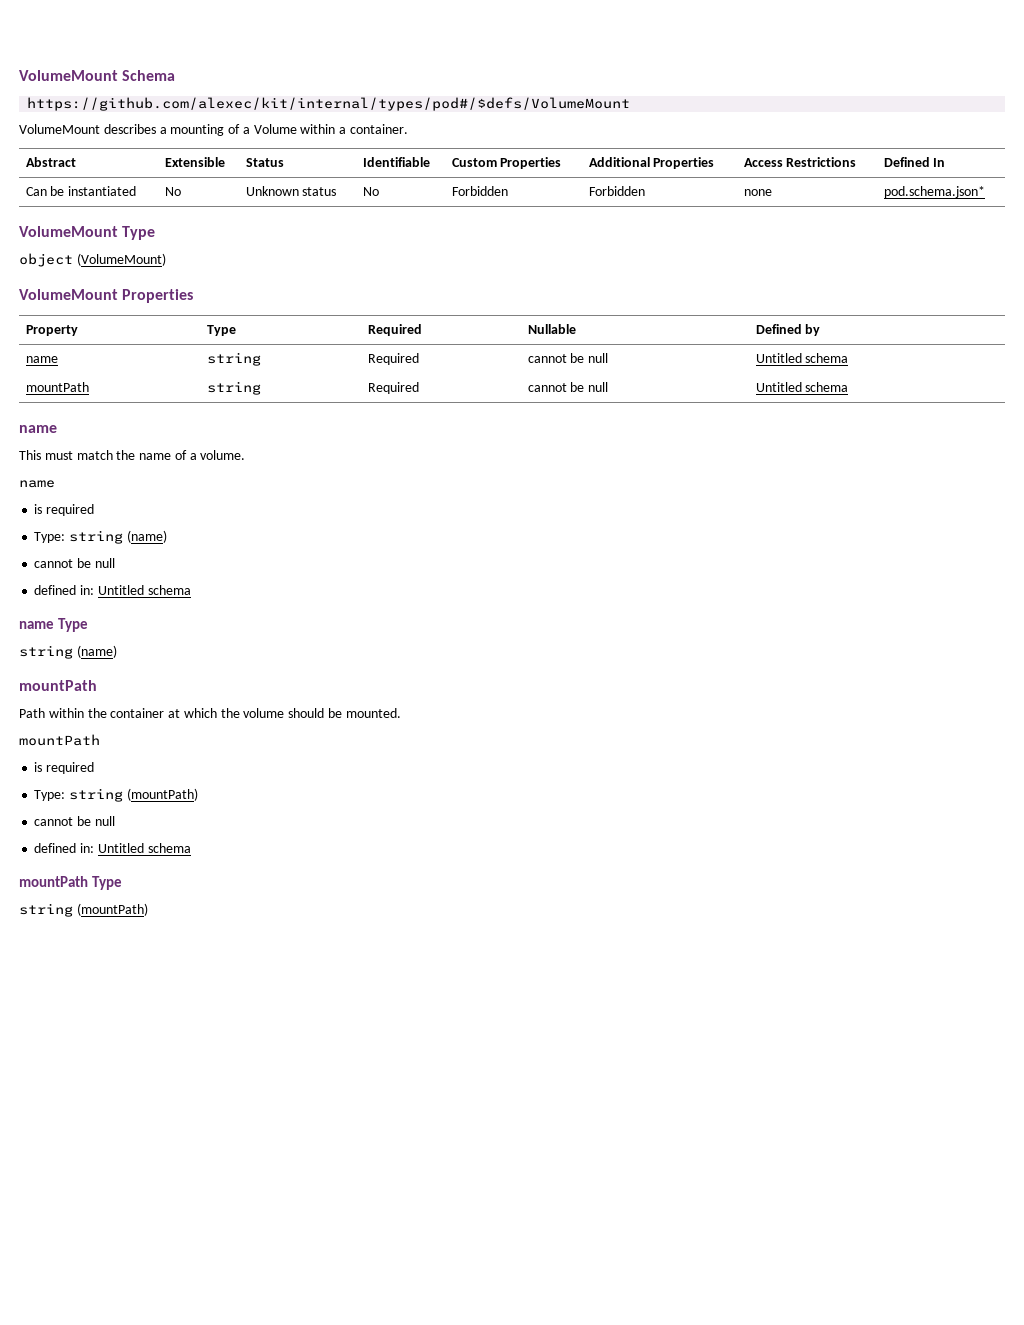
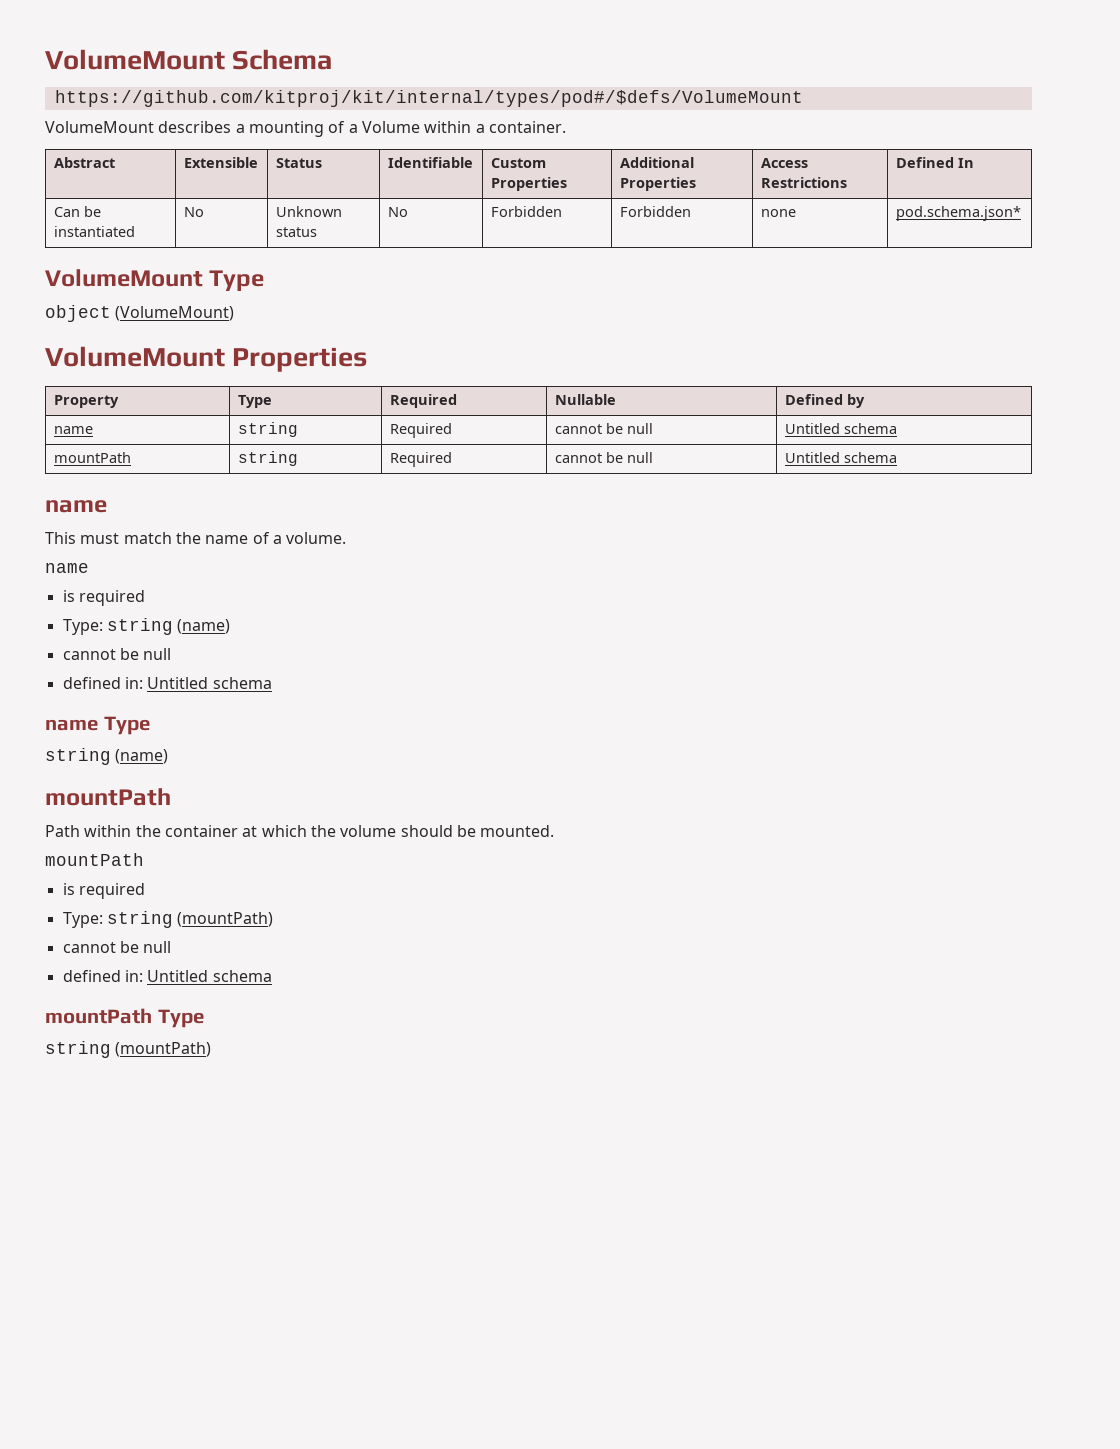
- https://github.com/alexec/kit/internal/types/pod#/$defs/VolumeMount
+ https://github.com/kitproj/kit/internal/types/pod#/$defs/VolumeMount

